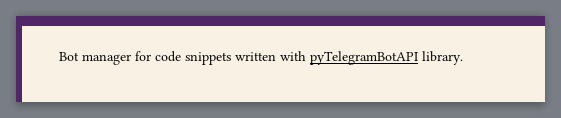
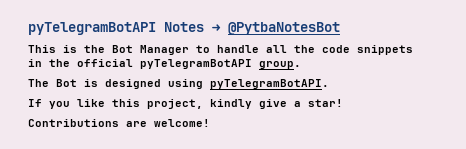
- Bot manager for code snippets written with pyTelegramBotAPI library.
+ pyTelegramBotAPI Notes ➜ @PytbaNotesBot
+ This is the Bot Manager to handle all the code snippets in the official pyTelegramBotAPI group.
+ The Bot is designed using pyTelegramBotAPI.
+ If you like this project, kindly give a star!
+ Contributions are welcome!

